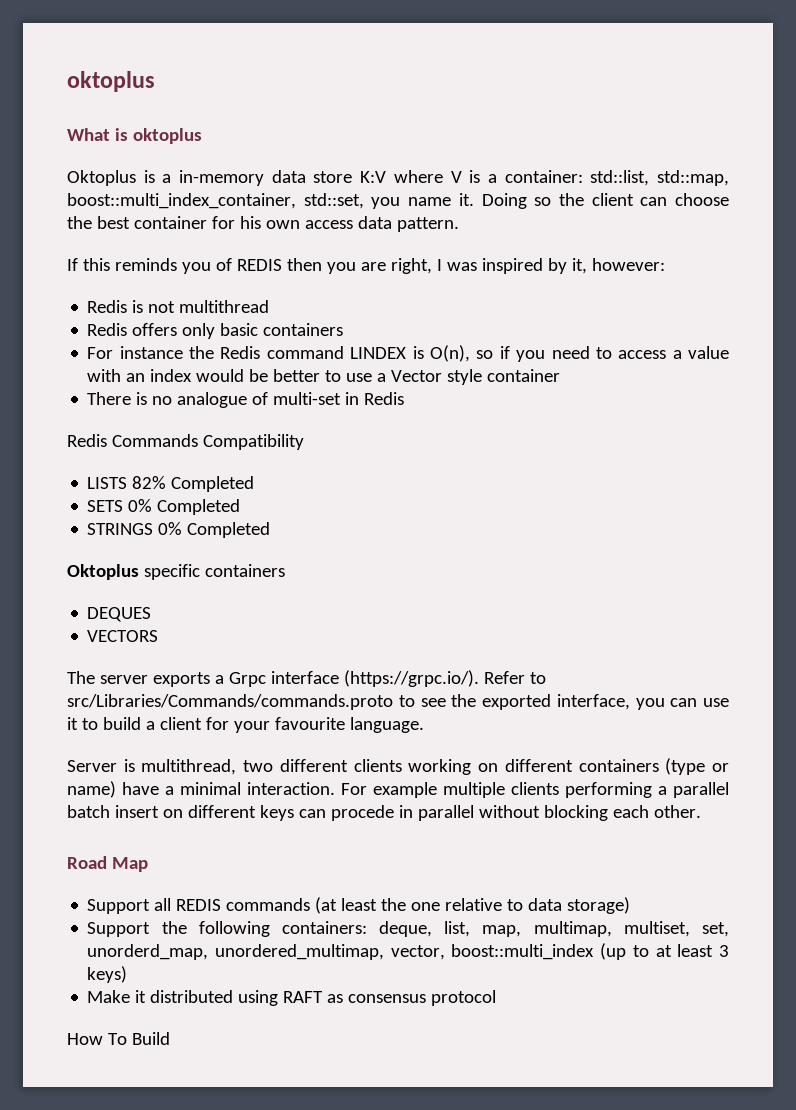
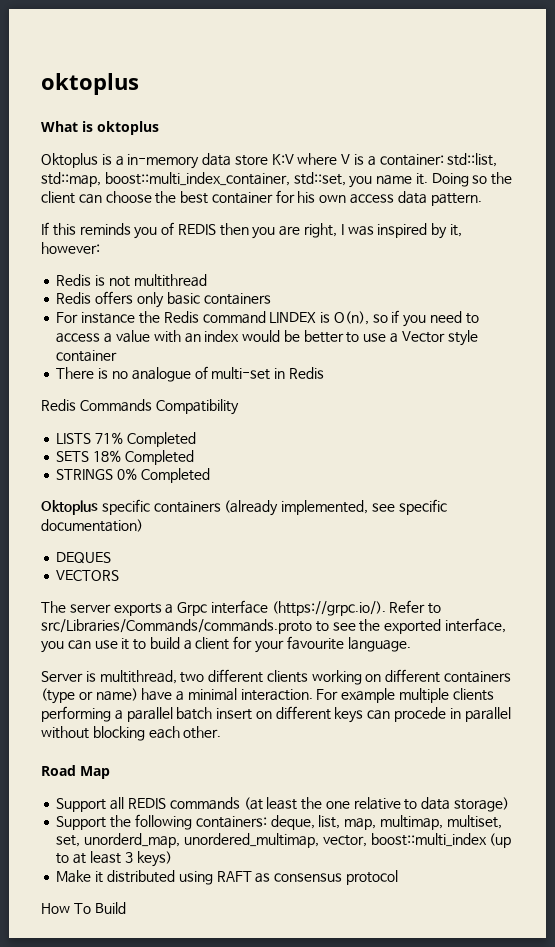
- LISTS 82% Completed
+ LISTS 71% Completed
- SETS 0% Completed
+ SETS 18% Completed
- Oktoplus specific containers
+ Oktoplus specific containers (already implemented, see specific documentation)

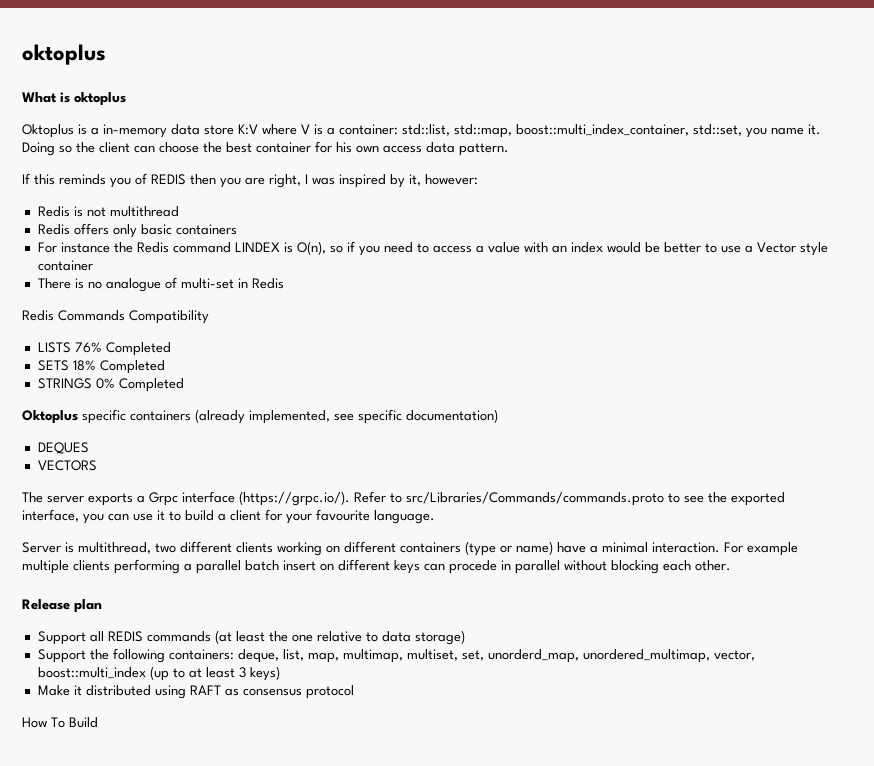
- LISTS 71% Completed
+ LISTS 76% Completed
- Road Map
+ Release plan

